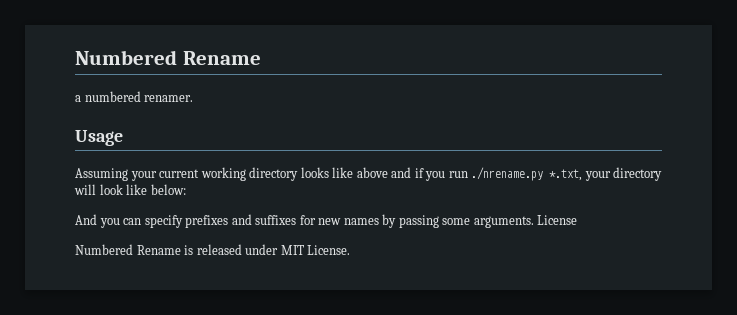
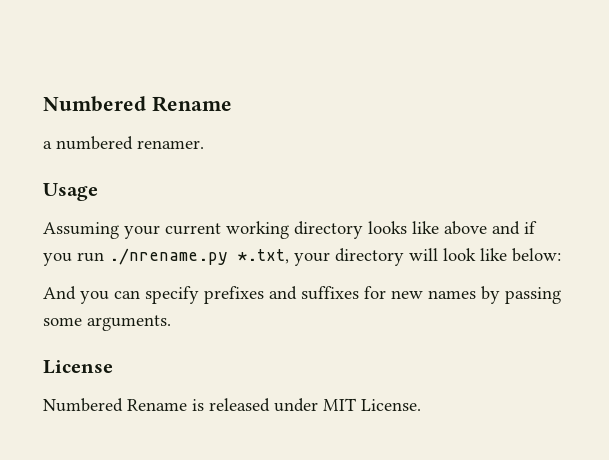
- And you can specify prefixes and suffixes for new names by passing some arguments. License
+ And you can specify prefixes and suffixes for new names by passing some arguments.
+ License

